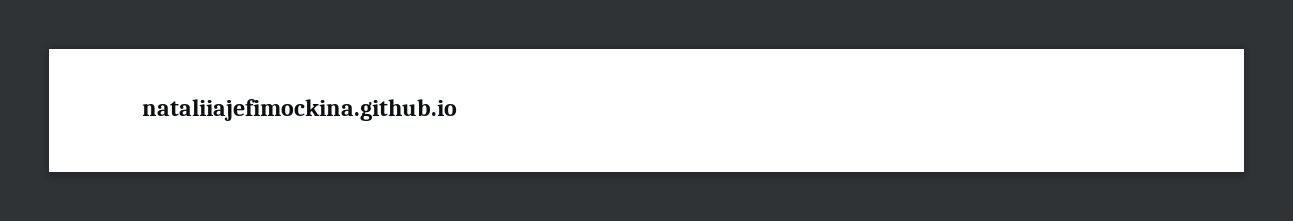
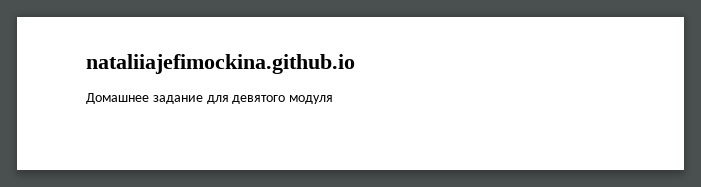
+ Домашнее задание для девятого модуля

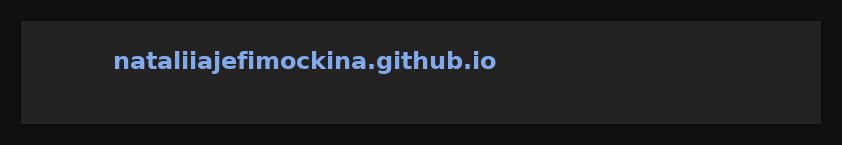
- Домашнее задание для девятого модуля

